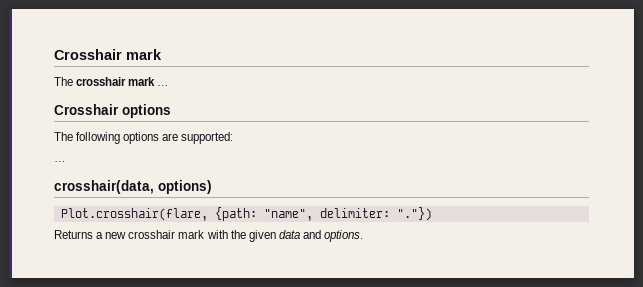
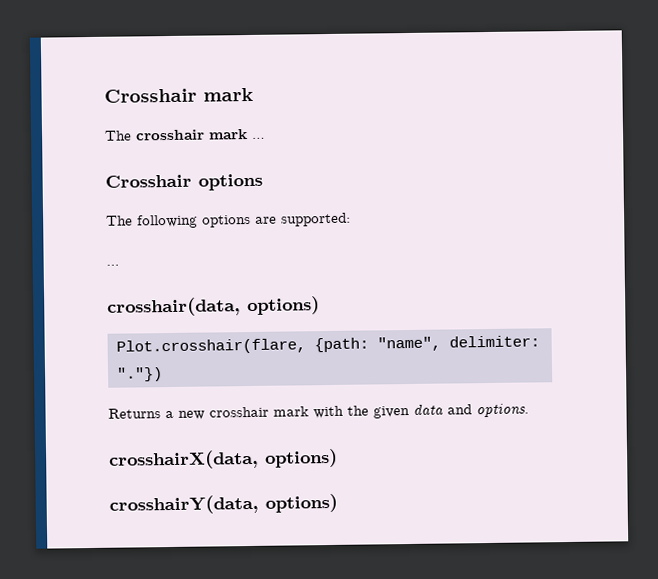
+ crosshairX(data, options)
+ crosshairY(data, options)

